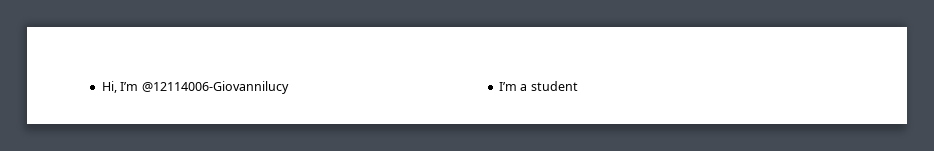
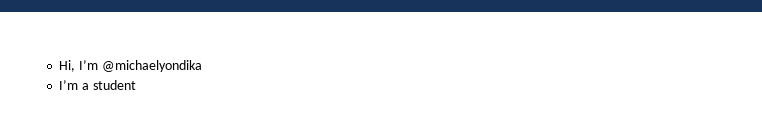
- Hi, I’m @12114006-Giovannilucy
+ Hi, I’m @michaelyondika

